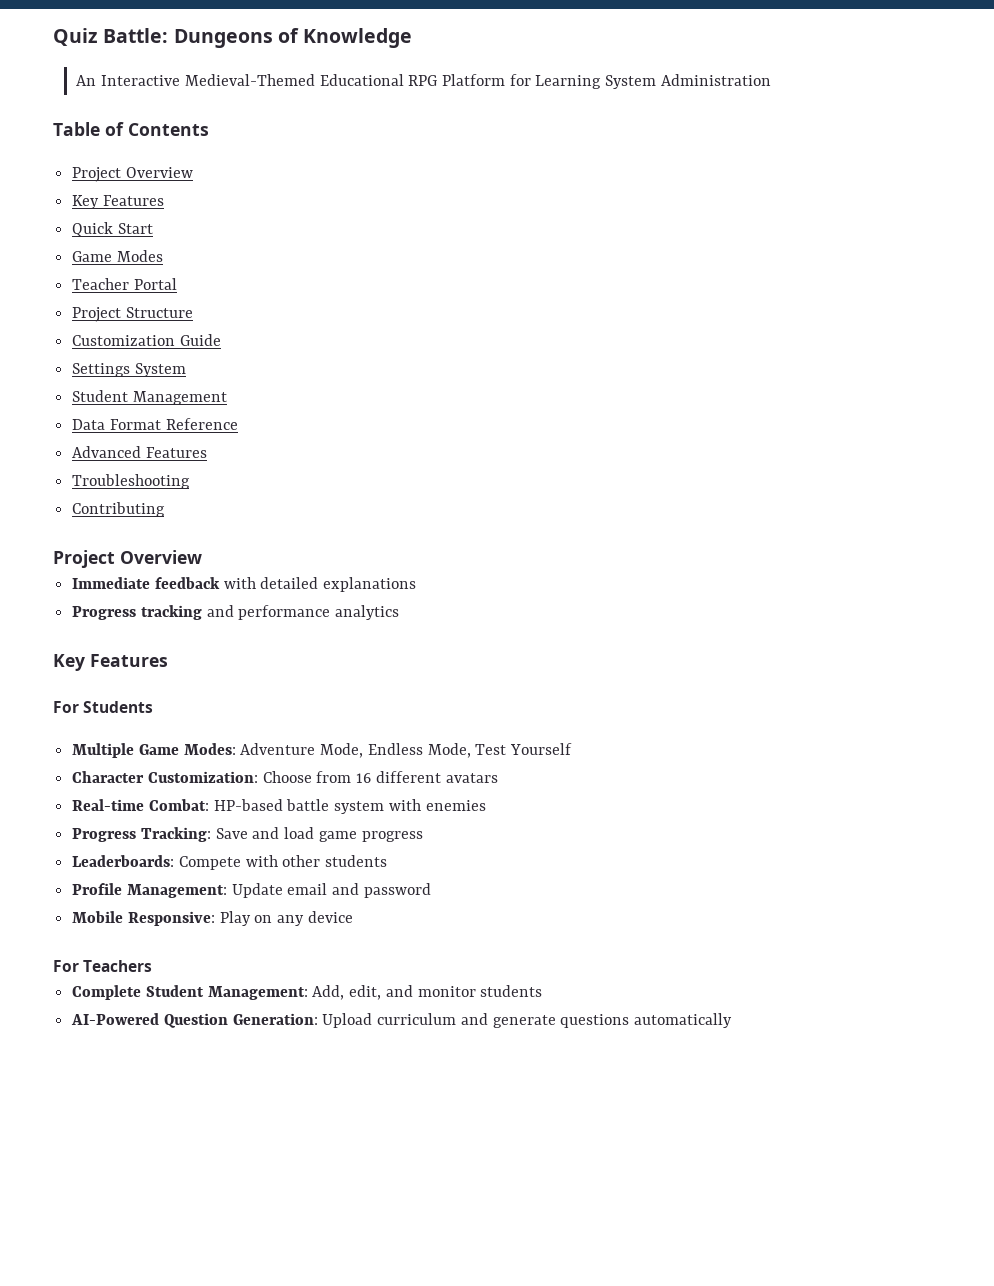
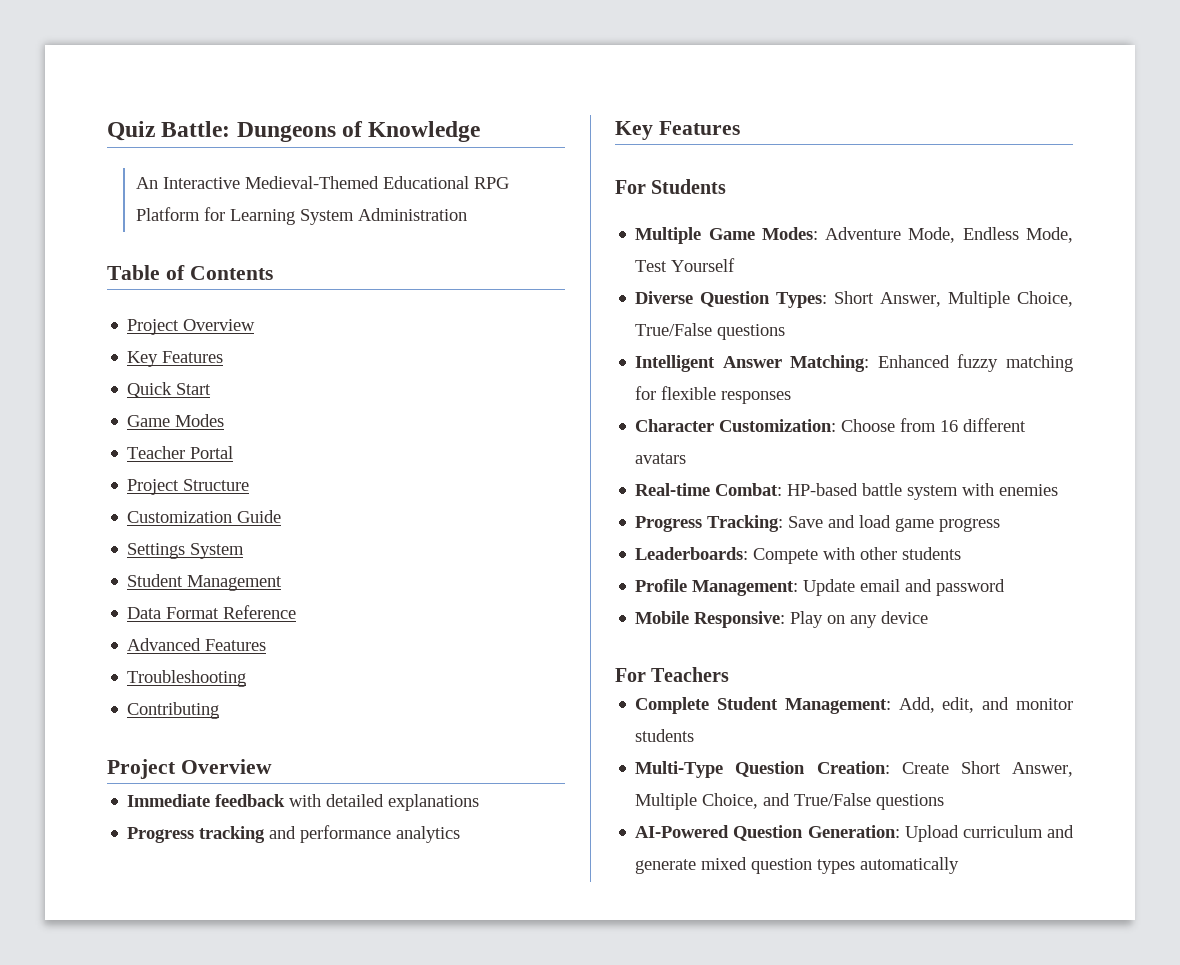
+ Diverse Question Types: Short Answer, Multiple Choice, True/False questions
+ Intelligent Answer Matching: Enhanced fuzzy matching for flexible responses
+ Multi-Type Question Creation: Create Short Answer, Multiple Choice, and True/False questions
- AI-Powered Question Generation: Upload curriculum and generate questions automatically
+ AI-Powered Question Generation: Upload curriculum and generate mixed question types automatically

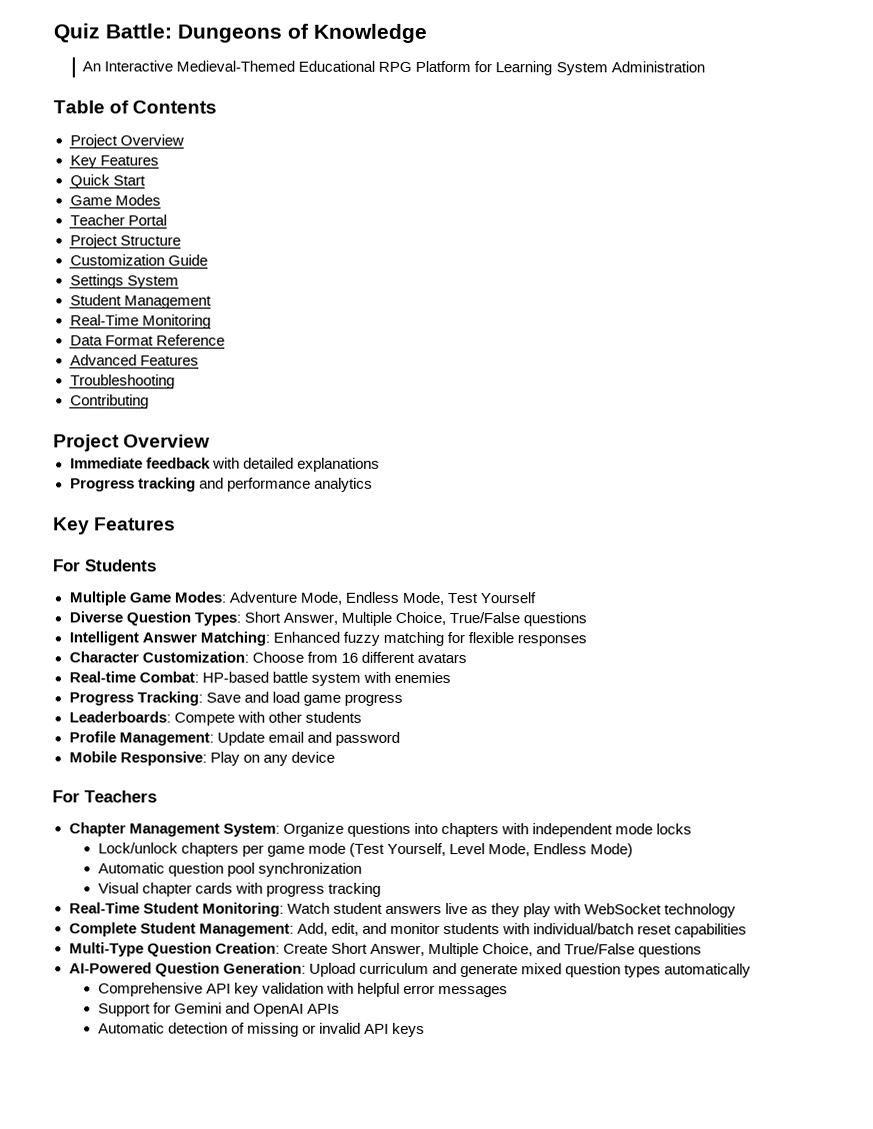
+ Real-Time Monitoring
+ Chapter Management System: Organize questions into chapters with independent mode locks
+ Lock/unlock chapters per game mode (Test Yourself, Level Mode, Endless Mode)
+ Automatic question pool synchronization
+ Visual chapter cards with progress tracking
+ Real-Time Student Monitoring: Watch student answers live as they play with WebSocket technology
- Complete Student Management: Add, edit, and monitor students
+ Complete Student Management: Add, edit, and monitor students with individual/batch reset capabilities
+ Comprehensive API key validation with helpful error messages
+ Support for Gemini and OpenAI APIs
+ Automatic detection of missing or invalid API keys

